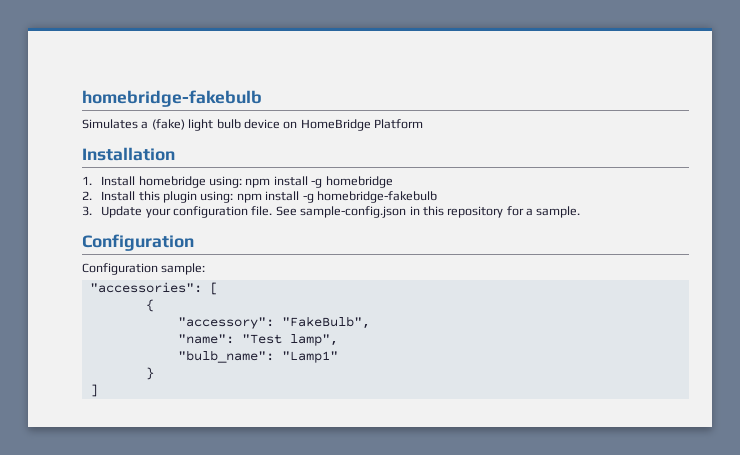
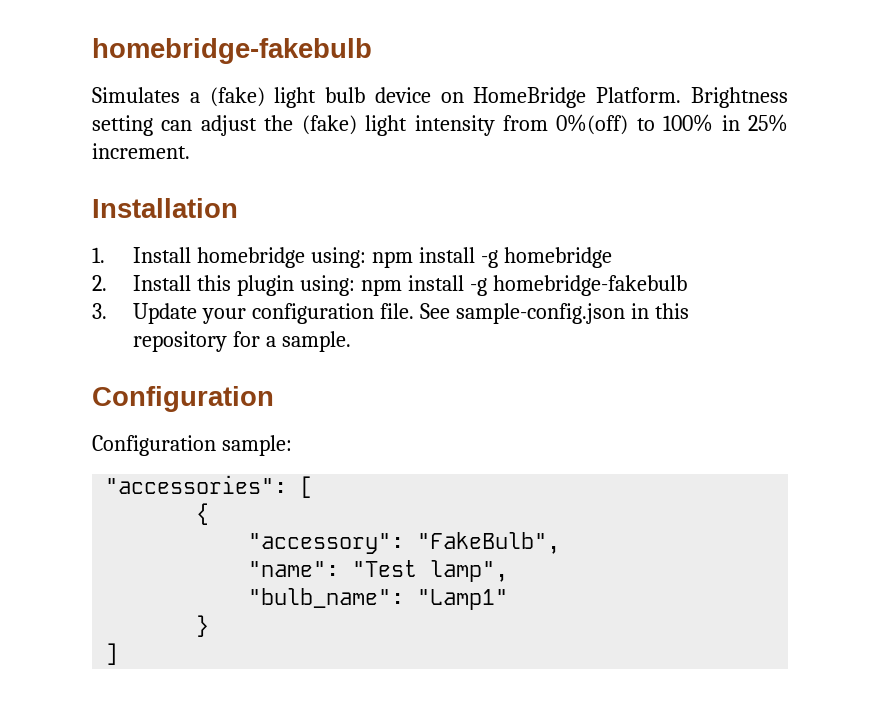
- Simulates a (fake) light bulb device on HomeBridge Platform
+ Simulates a (fake) light bulb device on HomeBridge Platform. Brightness setting can adjust the (fake) light intensity from 0%(off) to 100% in 25% increment.

